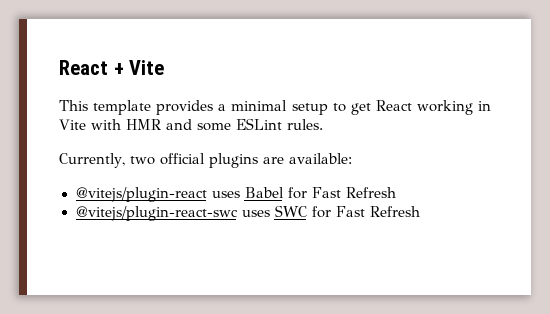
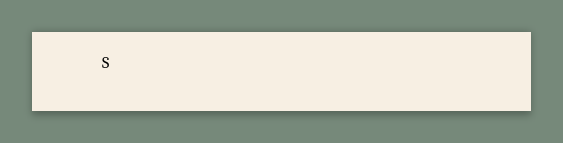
- React + Vite
- This template provides a minimal setup to get React working in Vite with HMR and some ESLint rules.
- Currently, two official plugins are available:
- @vitejs/plugin-react uses Babel for Fast Refresh
- @vitejs/plugin-react-swc uses SWC for Fast Refresh
+ S

